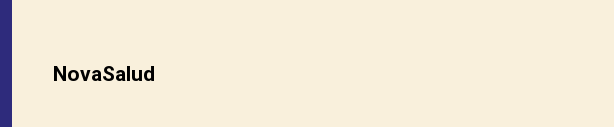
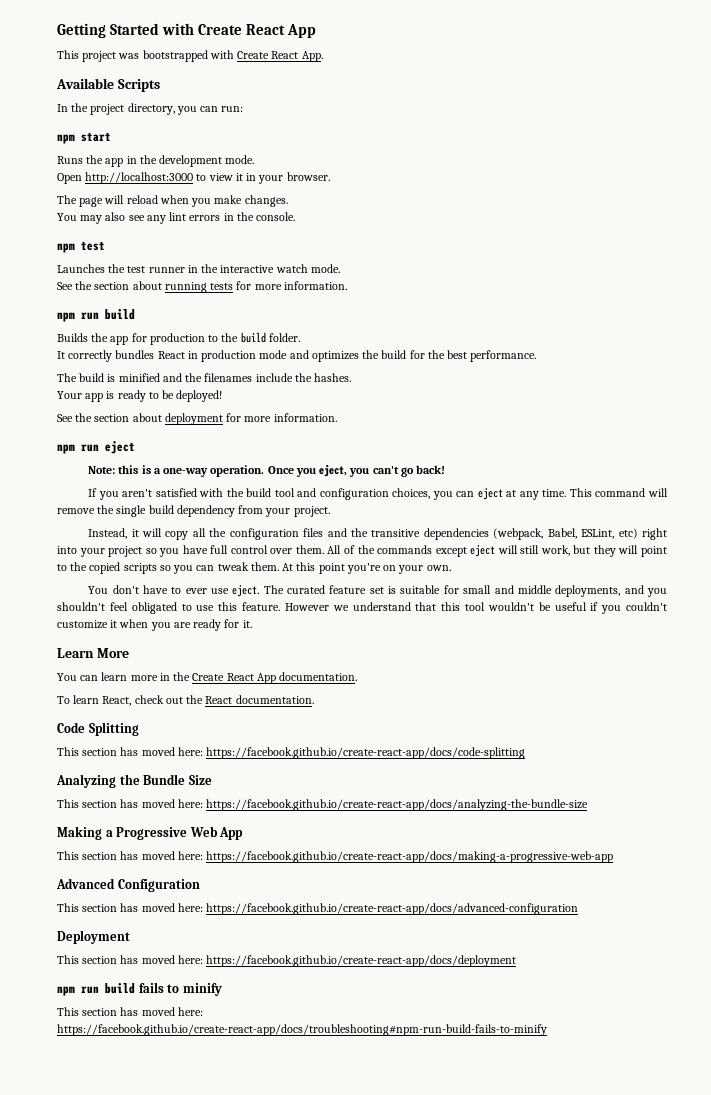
- NovaSalud
+ Getting Started with Create React App
+ This project was bootstrapped with Create React App.
+ Available Scripts
+ In the project directory, you can run:
+ npm start
+ Runs the app in the development mode.
+ Open http://localhost:3000 to view it in your browser.
+ The page will reload when you make changes.
+ You may also see any lint errors in the console.
+ npm test
+ Launches the test runner in the interactive watch mode.
+ See the section about running tests for more information.
+ npm run build
+ Builds the app for production to the build folder.
+ It correctly bundles React in production mode and optimizes the build for the best performance.
+ The build is minified and the filenames include the hashes.
+ Your app is ready to be deployed!
+ See the section about deployment for more information.
+ npm run eject
+ Note: this is a one-way operation. Once you eject, you can't go back!
+ If you aren't satisfied with the build tool and configuration choices, you can eject at any time. This command will remove the single build dependency from your project.
+ Instead, it will copy all the configuration files and the transitive dependencies (webpack, Babel, ESLint, etc) right into your project so you have full control over them. All of the commands except eject will still work, but they will point to the copied scripts so you can tweak them. At this point you're on your own.
+ You don't have to ever use eject. The curated feature set is suitable for small and middle deployments, and you shouldn't feel obligated to use this feature. However we understand that this tool wouldn't be useful if you couldn't customize it when you are ready for it.
+ Learn More
+ You can learn more in the Create React App documentation.
+ To learn React, check out the React documentation.
+ Code Splitting
+ This section has moved here: https://facebook.github.io/create-react-app/docs/code-splitting
+ Analyzing the Bundle Size
+ This section has moved here: https://facebook.github.io/create-react-app/docs/analyzing-the-bundle-size
+ Making a Progressive Web App
+ This section has moved here: https://facebook.github.io/create-react-app/docs/making-a-progressive-web-app
+ Advanced Configuration
+ This section has moved here: https://facebook.github.io/create-react-app/docs/advanced-configuration
+ Deployment
+ This section has moved here: https://facebook.github.io/create-react-app/docs/deployment
+ npm run build fails to minify
+ This section has moved here: https://facebook.github.io/create-react-app/docs/troubleshooting#npm-run-build-fails-to-minify

